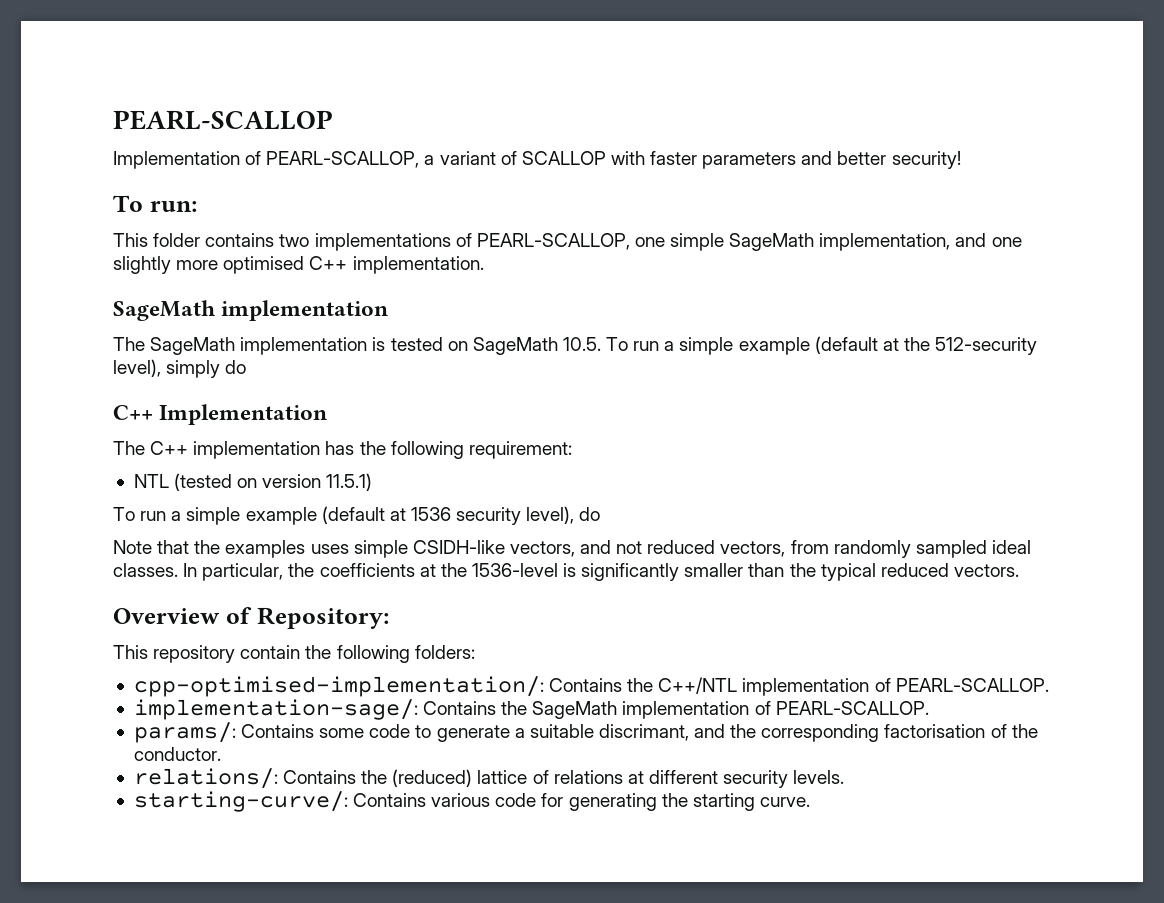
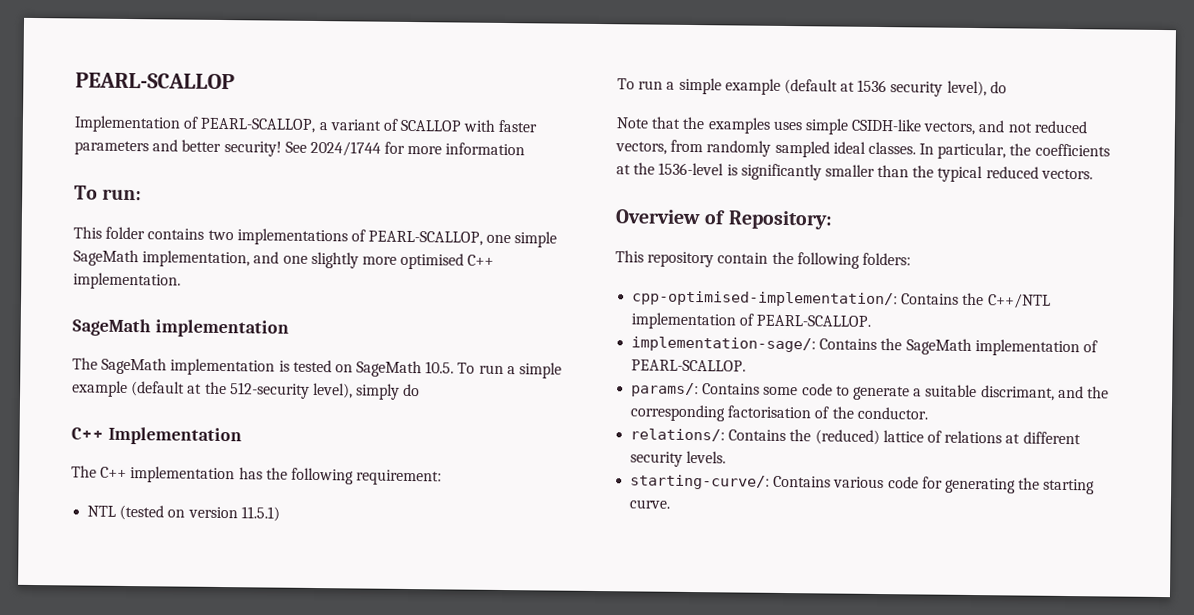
+ See 2024/1744 for more information

